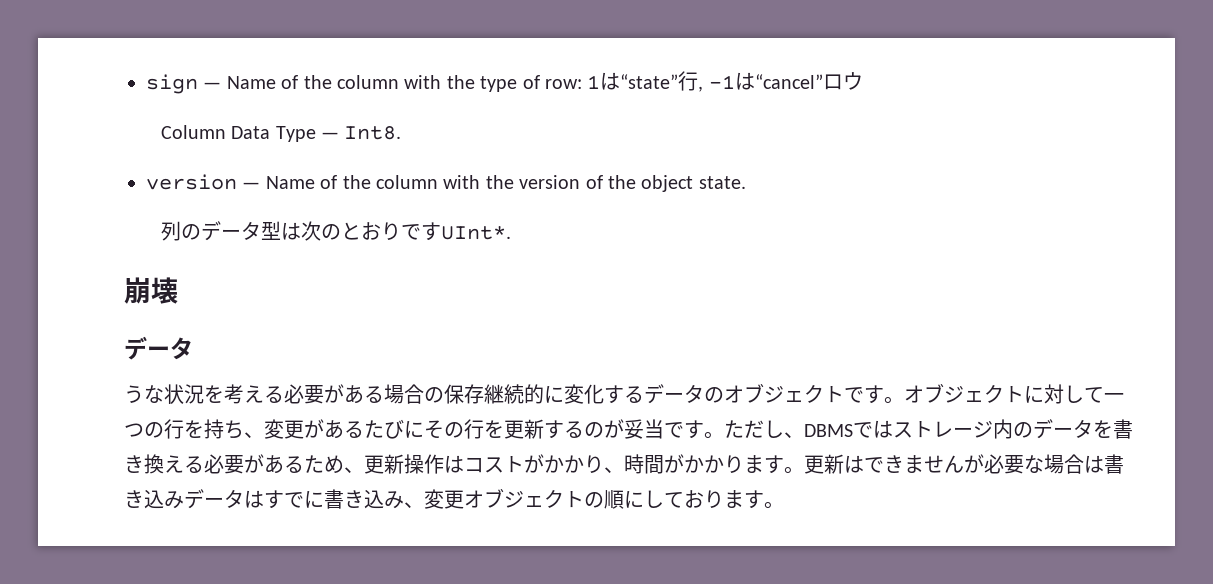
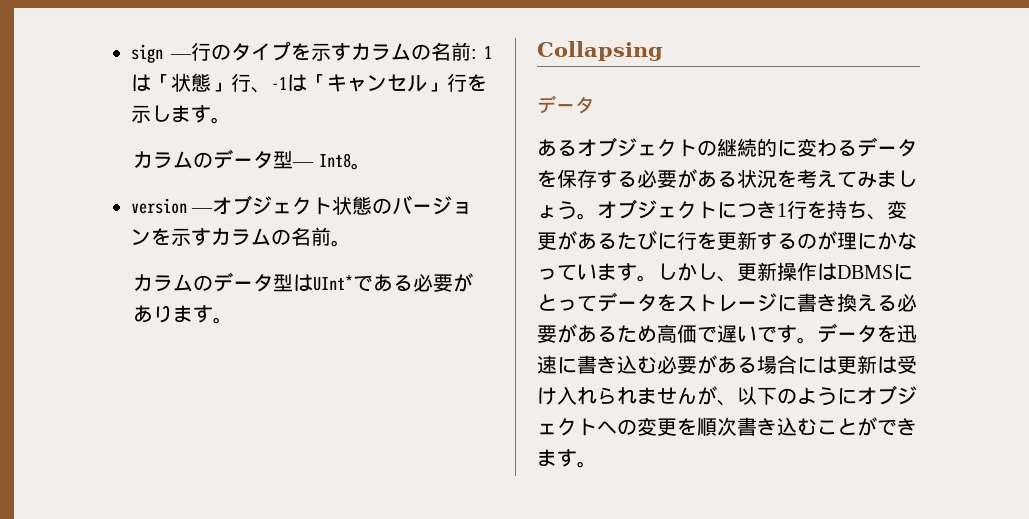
- sign — Name of the column with the type of row: 1は“state”行, -1は“cancel”ロウ
- Column Data Type — Int8.
- version — Name of the column with the version of the object state.
- 列のデータ型は次のとおりですUInt*.
- 崩壊
+ sign —行のタイプを示すカラムの名前: 1は「状態」行、-1は「キャンセル」行を示します。
+ カラムのデータ型— Int8。
+ version —オブジェクト状態のバージョンを示すカラムの名前。
+ カラムのデータ型はUInt*である必要があります。
+ Collapsing
  データ
- うな状況を考える必要がある場合の保存継続的に変化するデータのオブジェクトです。
+ あるオブジェクトの継続的に変わるデータを保存する必要がある状況を考えてみましょう。
- オブジェクトに対して一つの行を持ち、変更があるたびにその行を更新するのが妥当です。ただし、DBMSではストレージ内のデータを書き換える必要があるため、更新操作はコストがかかり、時間がかかります。更新はできませんが必要な場合は書き込みデータはすでに書き込み、変更オブジェクトの順にしております。
+ オブジェクトにつき1行を持ち、変更があるたびに行を更新するのが理にかなっています。しかし、更新操作はDBMSにとってデータをストレージに書き換える必要があるため高価で遅いです。データを迅速に書き込む必要がある場合には更新は受け入れられませんが、以下のようにオブジェクトへの変更を順次書き込むことができます。

